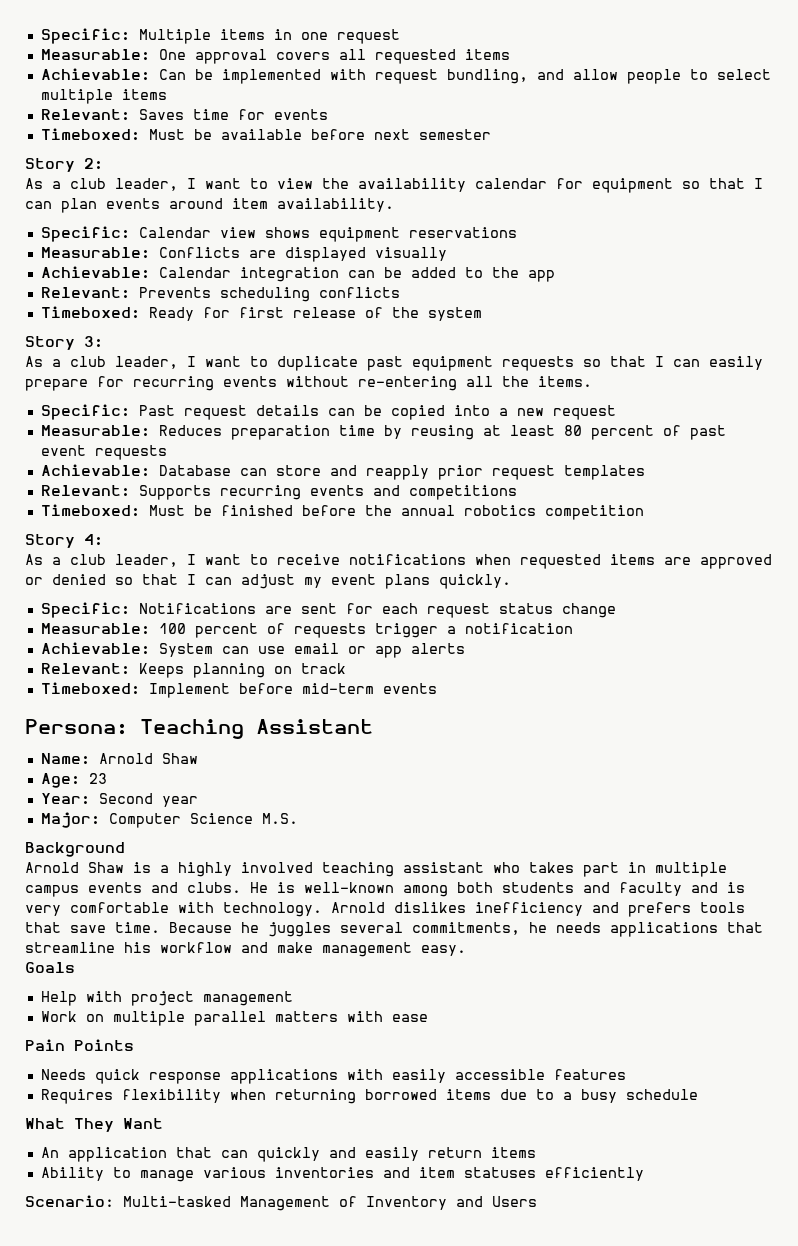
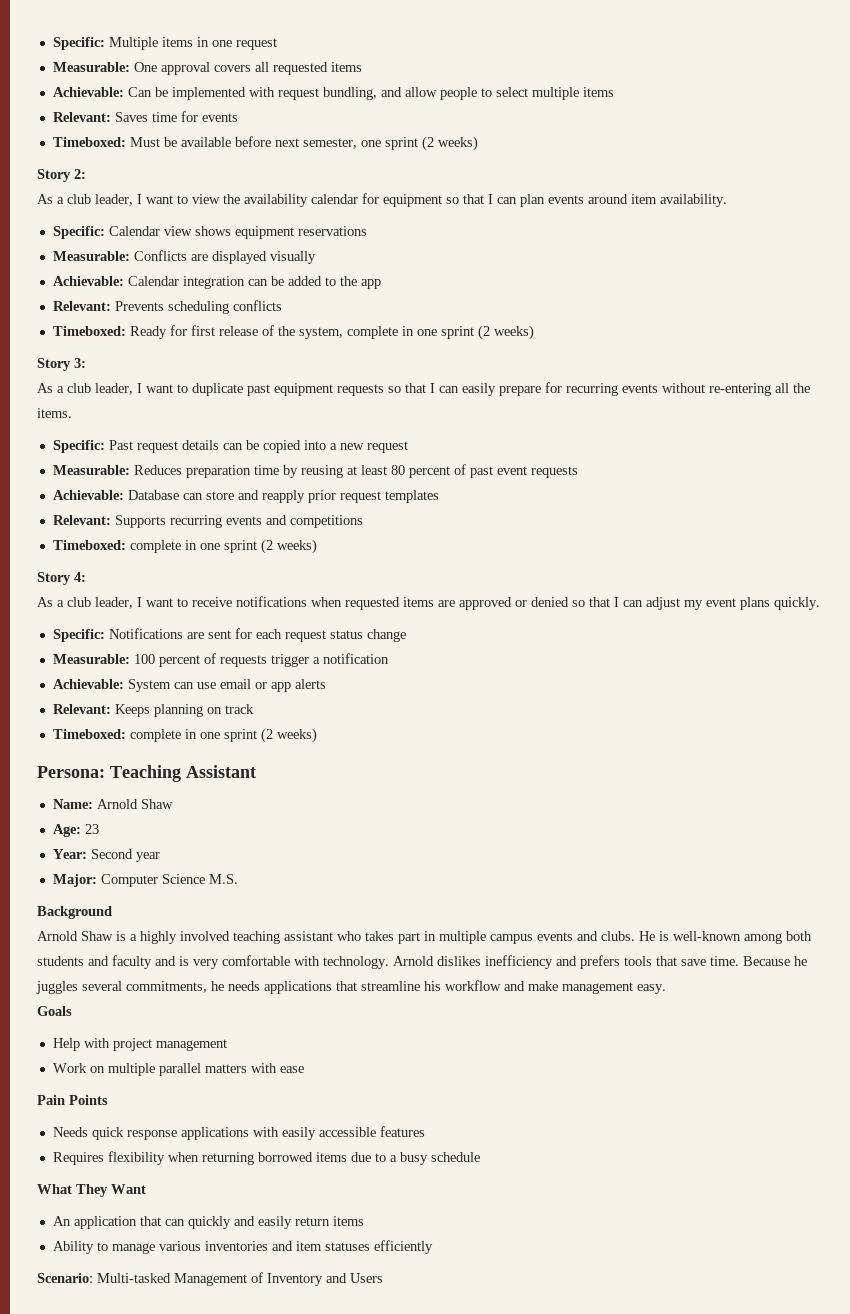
- Timeboxed: Must be available before next semester
+ Timeboxed: Must be available before next semester, one sprint (2 weeks)
- Timeboxed: Ready for first release of the system
+ Timeboxed: Ready for first release of the system, complete in one sprint (2 weeks)
  Relevant: Supports recurring events and competitions
- Timeboxed: Must be finished before the annual robotics competition
+ Timeboxed: complete in one sprint (2 weeks)
  Relevant: Keeps planning on track
- Timeboxed: Implement before mid-term events
+ Timeboxed: complete in one sprint (2 weeks)

